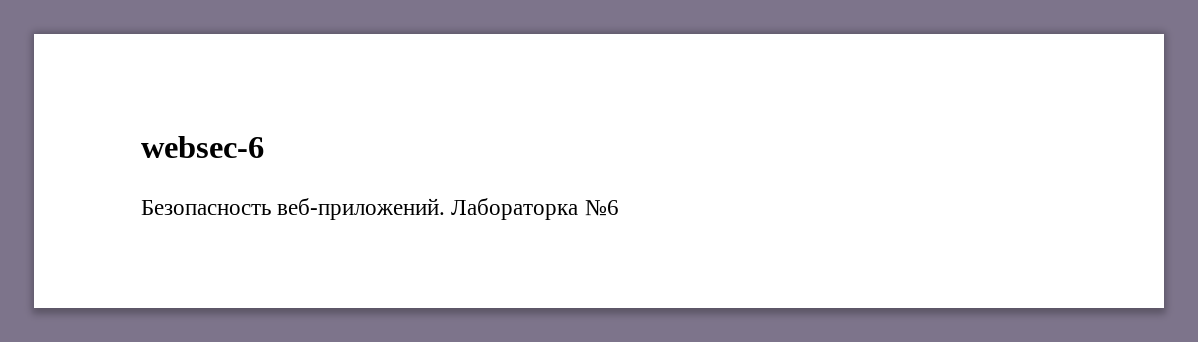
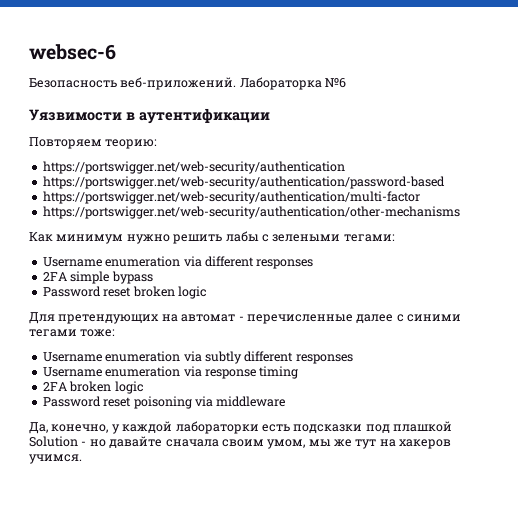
+ Уязвимости в аутентификации
+ Повторяем теорию:
+ https://portswigger.net/web-security/authentication
+ https://portswigger.net/web-security/authentication/password-based
+ https://portswigger.net/web-security/authentication/multi-factor
+ https://portswigger.net/web-security/authentication/other-mechanisms
+ Как минимум нужно решить лабы с зелеными тегами:
+ Username enumeration via different responses
+ 2FA simple bypass
+ Password reset broken logic
+ Для претендующих на автомат - перечисленные далее с синими тегами тоже:
+ Username enumeration via subtly different responses
+ Username enumeration via response timing
+ 2FA broken logic
+ Password reset poisoning via middleware
+ Да, конечно, у каждой лабораторки есть подсказки под плашкой Solution - но давайте сначала своим умом, мы же тут на хакеров учимся.

